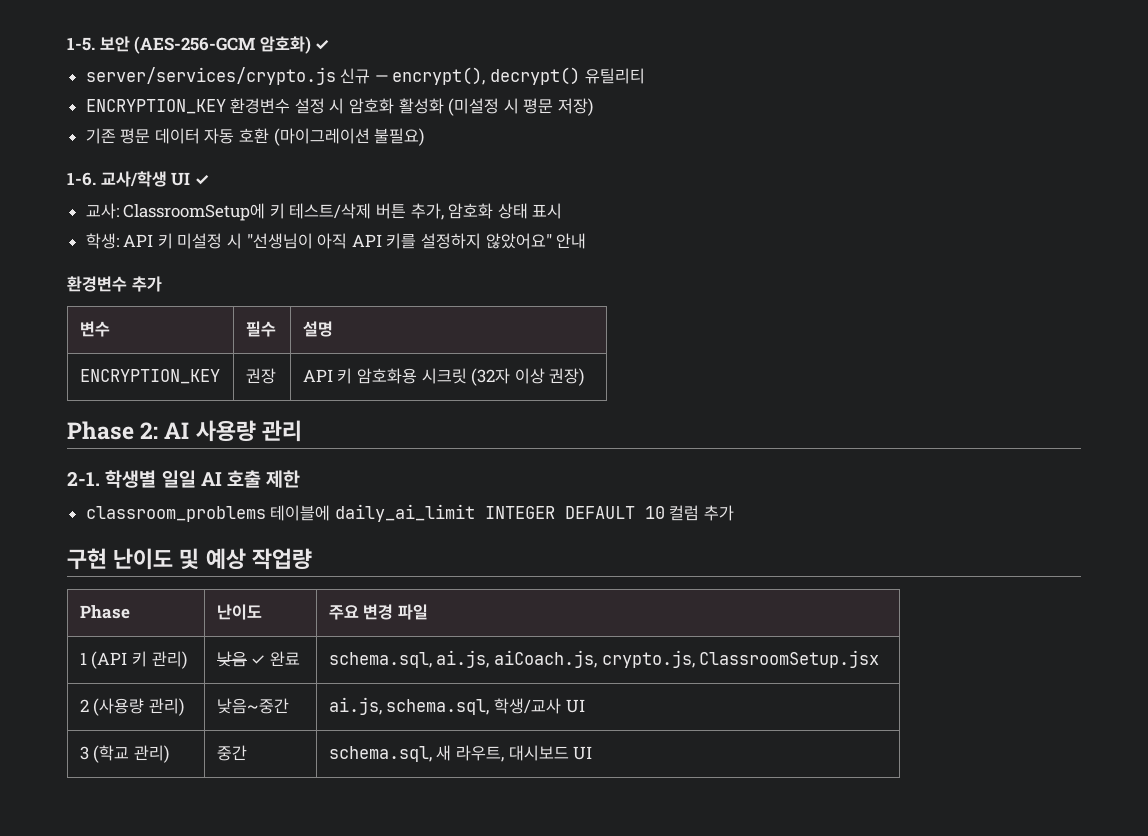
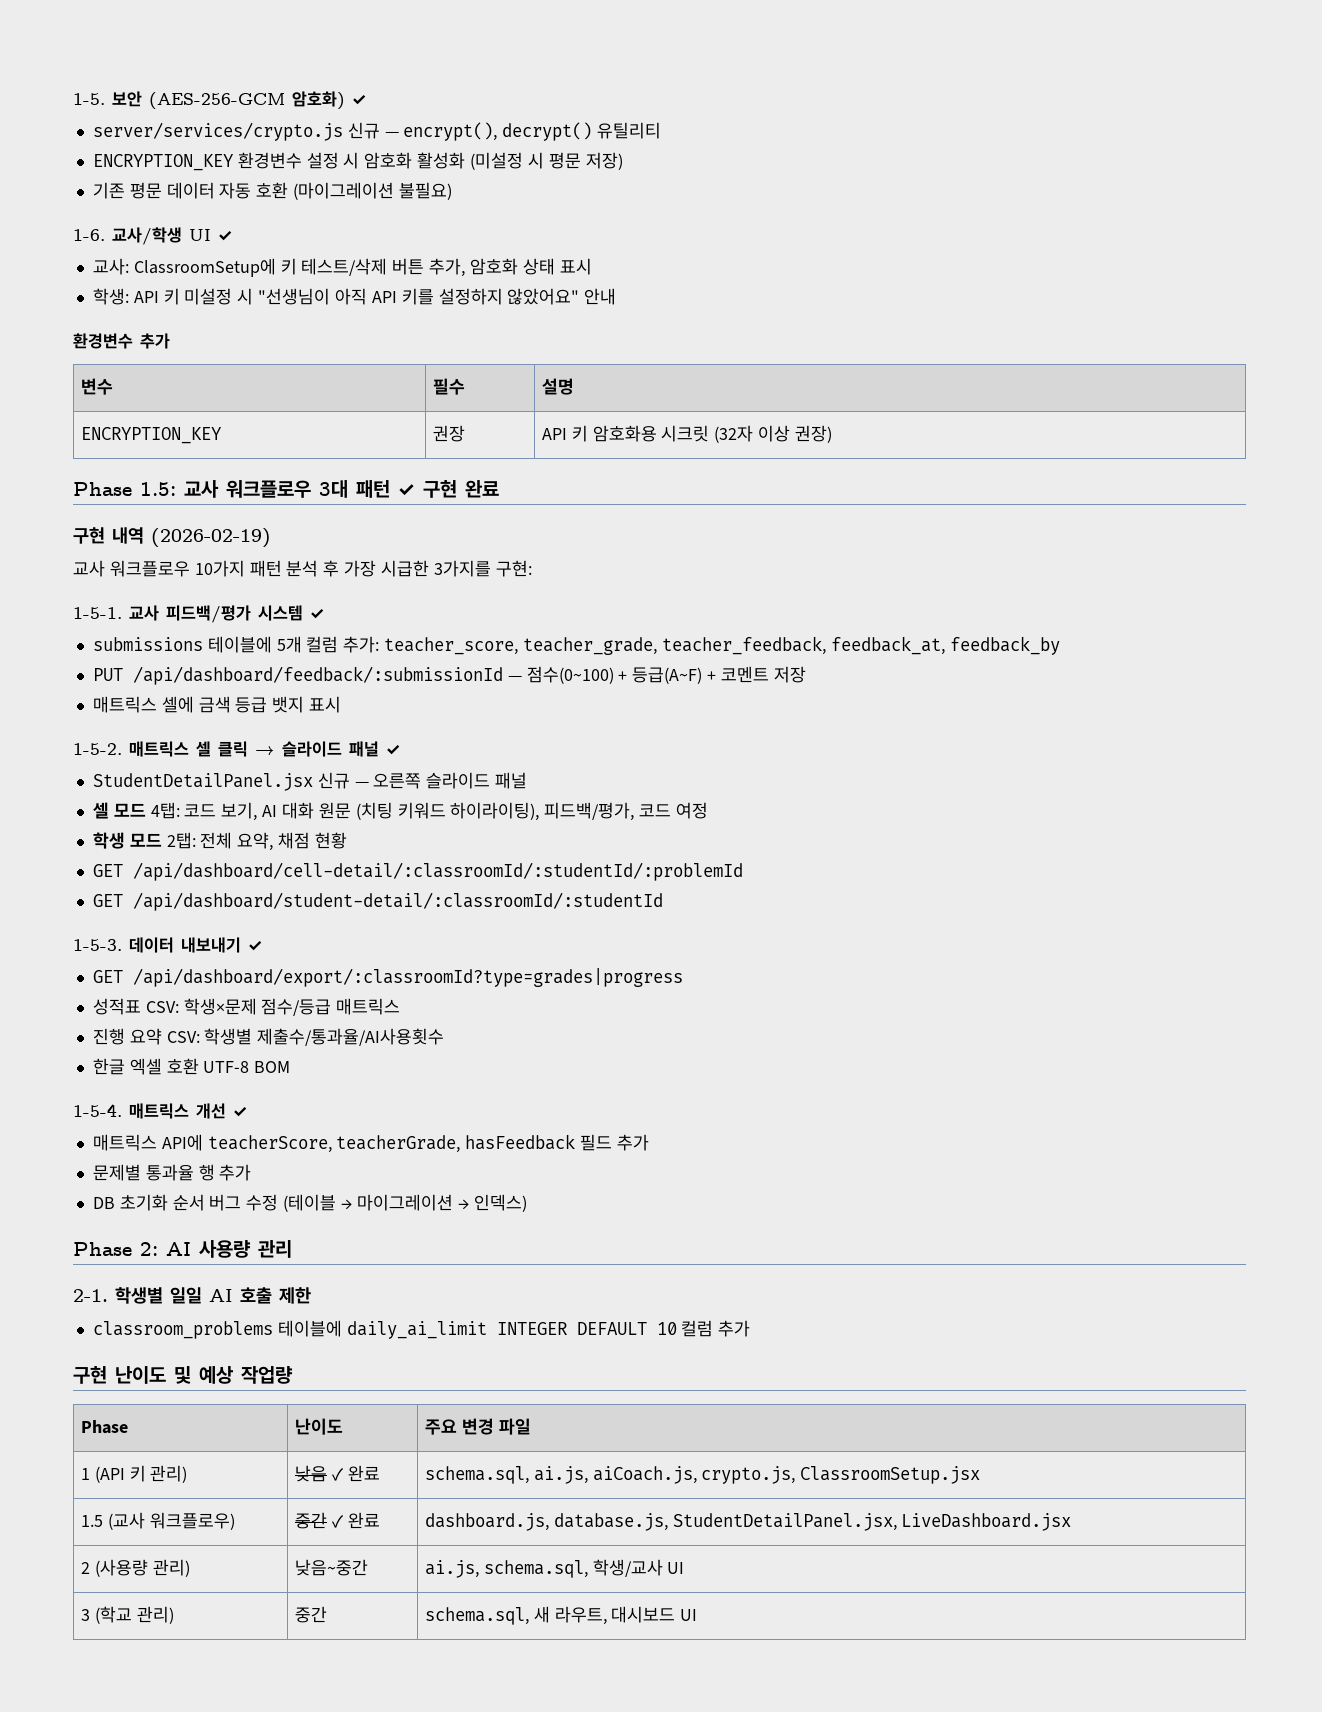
+ Phase 1.5: 교사 워크플로우 3대 패턴 ✓ 구현 완료
+ 구현 내역 (2026-02-19)
+ 교사 워크플로우 10가지 패턴 분석 후 가장 시급한 3가지를 구현:
+ 1-5-1. 교사 피드백/평가 시스템 ✓
+ submissions 테이블에 5개 컬럼 추가: teacher_score, teacher_grade, teacher_feedback, feedback_at, feedback_by
+ PUT /api/dashboard/feedback/:submissionId — 점수(0~100) + 등급(A~F) + 코멘트 저장
+ 매트릭스 셀에 금색 등급 뱃지 표시
+ 1-5-2. 매트릭스 셀 클릭 → 슬라이드 패널 ✓
+ StudentDetailPanel.jsx 신규 — 오른쪽 슬라이드 패널
+ 셀 모드 4탭: 코드 보기, AI 대화 원문 (치팅 키워드 하이라이팅), 피드백/평가, 코드 여정
+ 학생 모드 2탭: 전체 요약, 채점 현황
+ GET /api/dashboard/cell-detail/:classroomId/:studentId/:problemId
+ GET /api/dashboard/student-detail/:classroomId/:studentId
+ 1-5-3. 데이터 내보내기 ✓
+ GET /api/dashboard/export/:classroomId?type=grades|progress
+ 성적표 CSV: 학생×문제 점수/등급 매트릭스
+ 진행 요약 CSV: 학생별 제출수/통과율/AI사용횟수
+ 한글 엑셀 호환 UTF-8 BOM
+ 1-5-4. 매트릭스 개선 ✓
+ 매트릭스 API에 teacherScore, teacherGrade, hasFeedback 필드 추가
+ 문제별 통과율 행 추가
+ DB 초기화 순서 버그 수정 (테이블 → 마이그레이션 → 인덱스)
+ 1.5 (교사 워크플로우) | 중간 ✓ 완료 | dashboard.js, database.js, StudentDetailPanel.jsx, LiveDashboard.jsx

